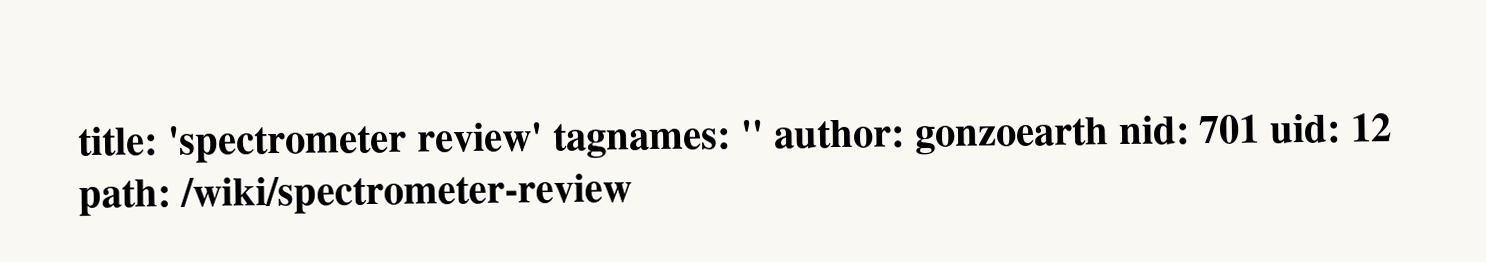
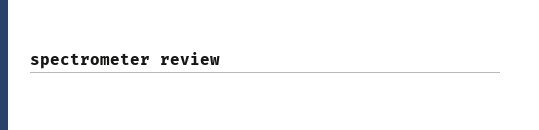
- title: 'spectrometer review' tagnames: '' author: gonzoearth nid: 701 uid: 12 path: /wiki/spectrometer-review
+ spectrometer review

